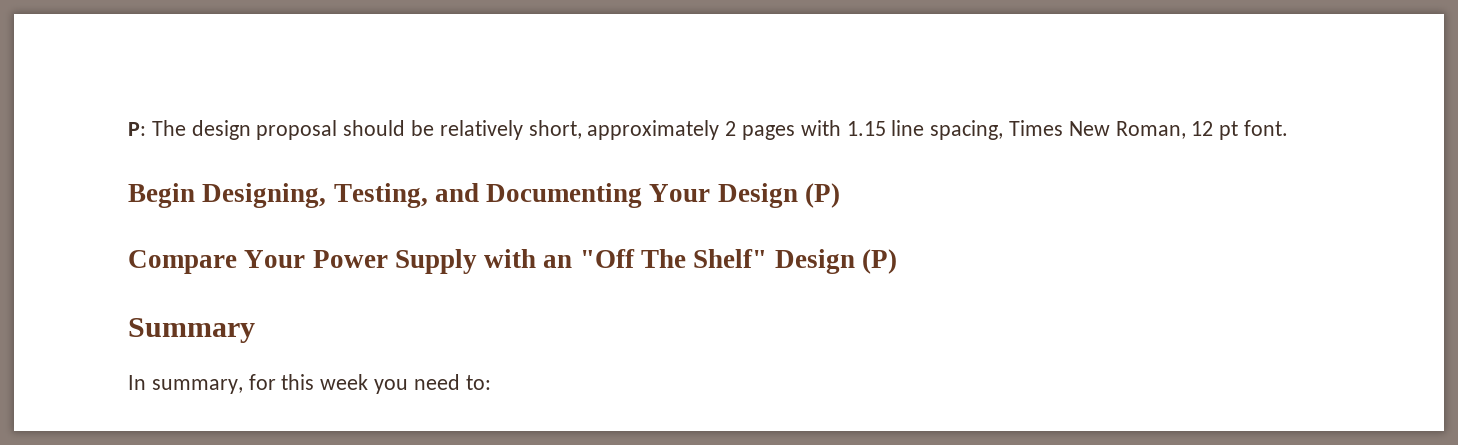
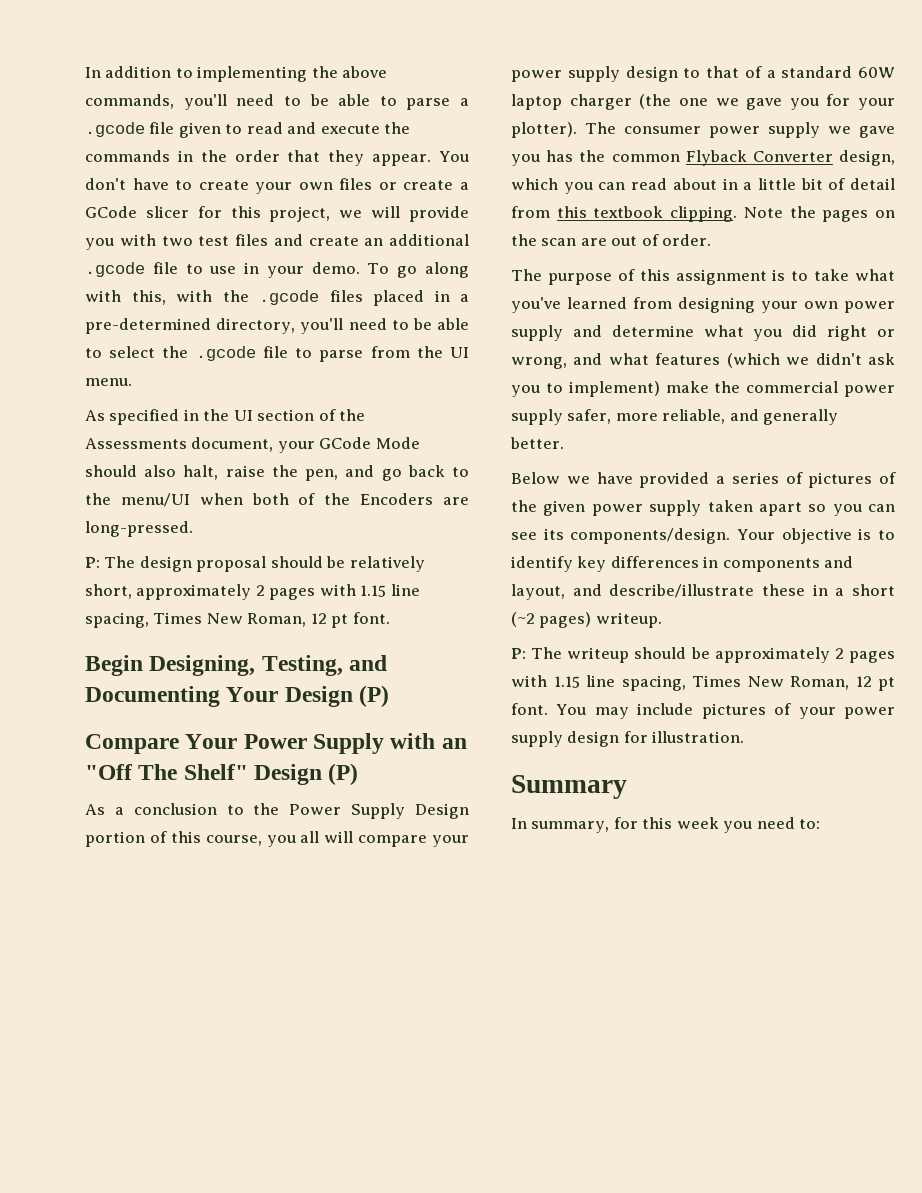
+ In addition to implementing the above commands, you'll need to be able to parse a .gcode file given to read and execute the commands in the order that they appear. You don't have to create your own files or create a GCode slicer for this project, we will provide you with two test files and create an additional .gcode file to use in your demo. To go along with this, with the .gcode files placed in a pre-determined directory, you'll need to be able to select the .gcode file to parse from the UI menu.
+ As specified in the UI section of the Assessments document, your GCode Mode should also halt, raise the pen, and go back to the menu/UI when both of the Encoders are long-pressed.
+ As a conclusion to the Power Supply Design portion of this course, you all will compare your power supply design to that of a standard 60W laptop charger (the one we gave you for your plotter). The consumer power supply we gave you has the common Flyback Converter design, which you can read about in a little bit of detail from this textbook clipping. Note the pages on the scan are out of order.
+ The purpose of this assignment is to take what you've learned from designing your own power supply and determine what you did right or wrong, and what features (which we didn't ask you to implement) make the commercial power supply safer, more reliable, and generally better.
+ Below we have provided a series of pictures of the given power supply taken apart so you can see its components/design. Your objective is to identify key differences in components and layout, and describe/illustrate these in a short (~2 pages) writeup.
+ P: The writeup should be approximately 2 pages with 1.15 line spacing, Times New Roman, 12 pt font. You may include pictures of your power supply design for illustration.

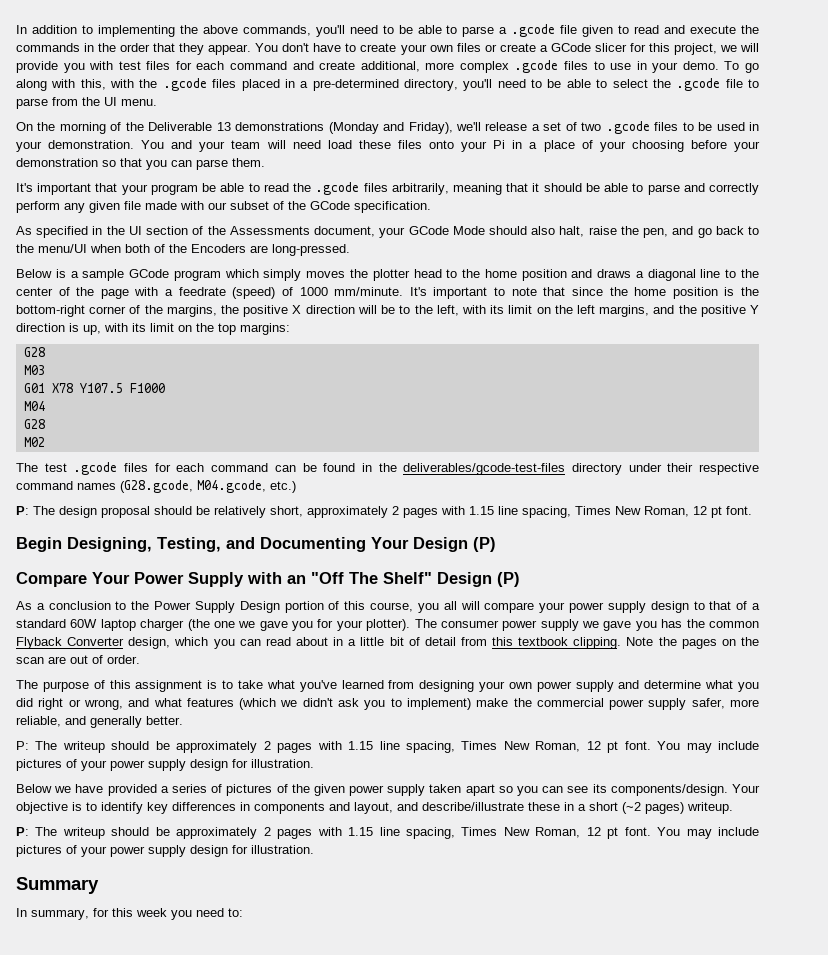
- You don't have to create your own files or create a GCode slicer for this project, we will provide you with two test files and create an additional .gcode file to use in your demo.
+ You don't have to create your own files or create a GCode slicer for this project, we will provide you with test files for each command and create additional, more complex .gcode files to use in your demo.
+ On the morning of the Deliverable 13 demonstrations (Monday and Friday), we'll release a set of two .gcode files to be used in your demonstration. You and your team will need load these files onto your Pi in a place of your choosing before your demonstration so that you can parse them.
+ It's important that your program be able to read the .gcode files arbitrarily, meaning that it should be able to parse and correctly perform any given file made with our subset of the GCode specification.
+ Below is a sample GCode program which simply moves the plotter head to the home position and draws a diagonal line to the center of the page with a feedrate (speed) of 1000 mm/minute. It's important to note that since the home position is the bottom-right corner of the margins, the positive X direction will be to the left, with its limit on the left margins, and the positive Y direction is up, with its limit on the top margins:
+ G28
+ M03
+ G01 X78 Y107.5 F1000
+ M04
+ G28
+ M02
+ The test .gcode files for each command can be found in the deliverables/gcode-test-files directory under their respective command names (G28.gcode, M04.gcode, etc.)
  The purpose of this assignment is to take what you've learned from designing your own power supply and determine what you did right or wrong, and what features (which we didn't ask you to implement) make the commercial power supply safer, more reliable, and generally better.
+ P: The writeup should be approximately 2 pages with 1.15 line spacing, Times New Roman, 12 pt font. You may include pictures of your power supply design for illustration.

